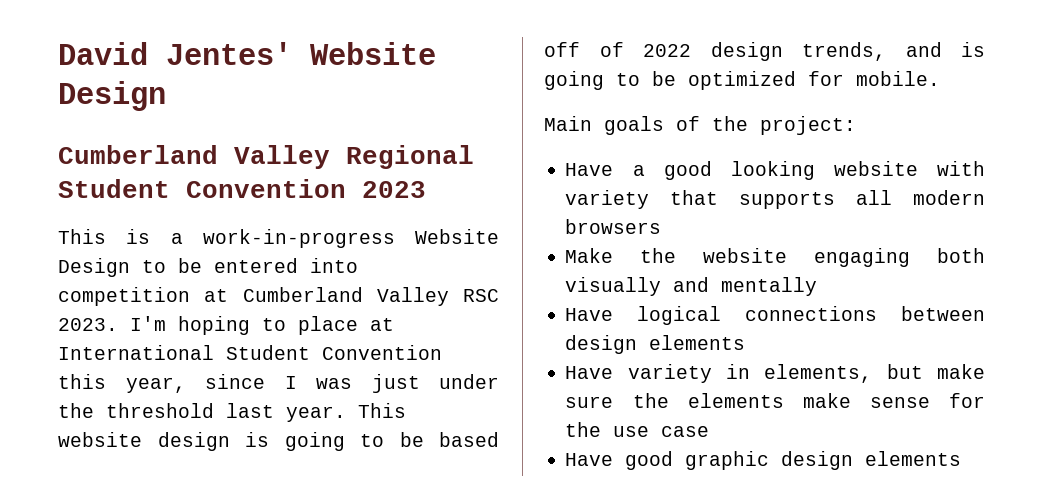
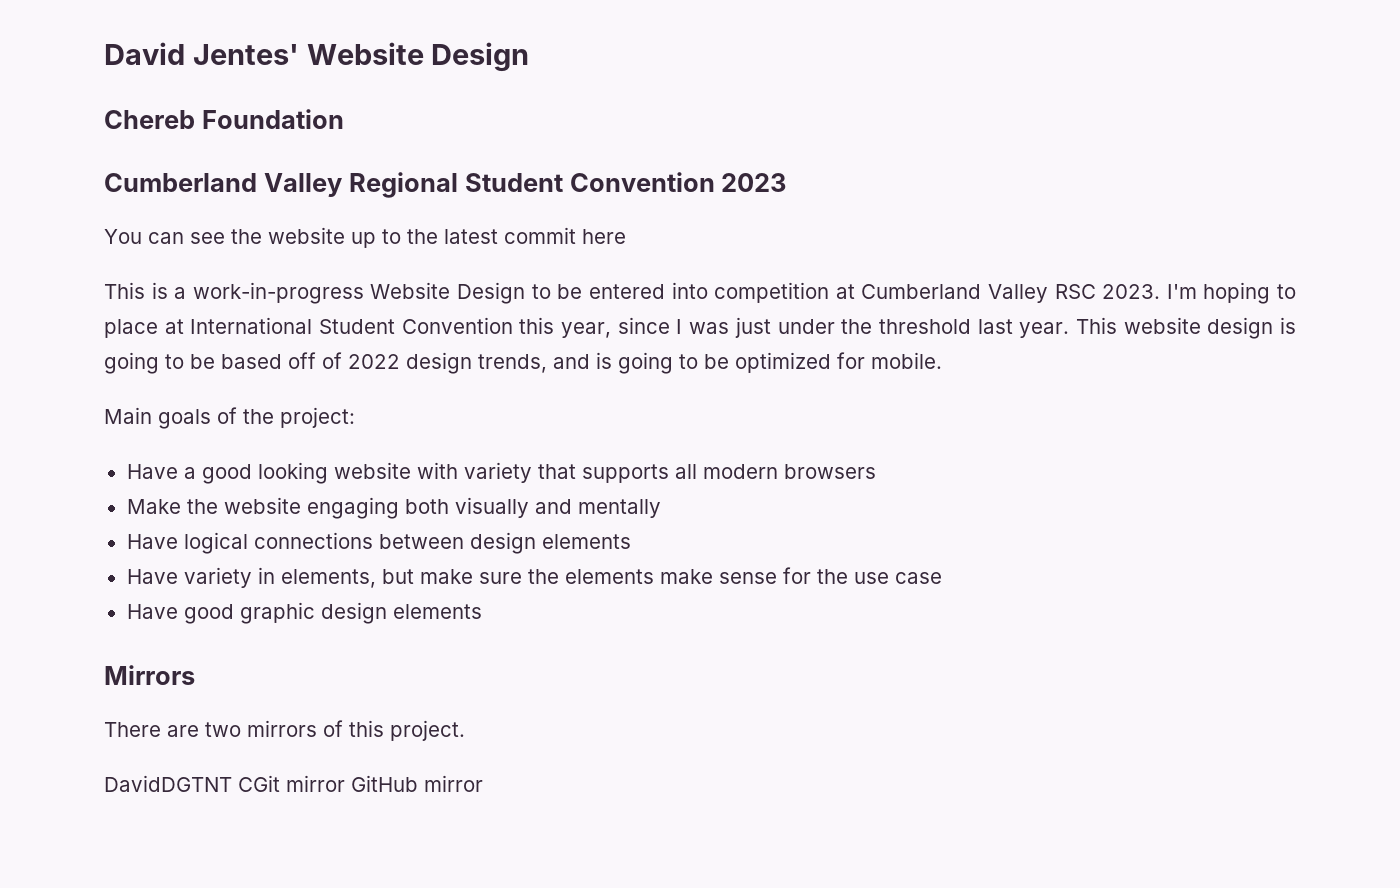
+ Chereb Foundation
+ You can see the website up to the latest commit here
+ Mirrors
+ There are two mirrors of this project.
+ DavidDGTNT CGit mirror GitHub mirror

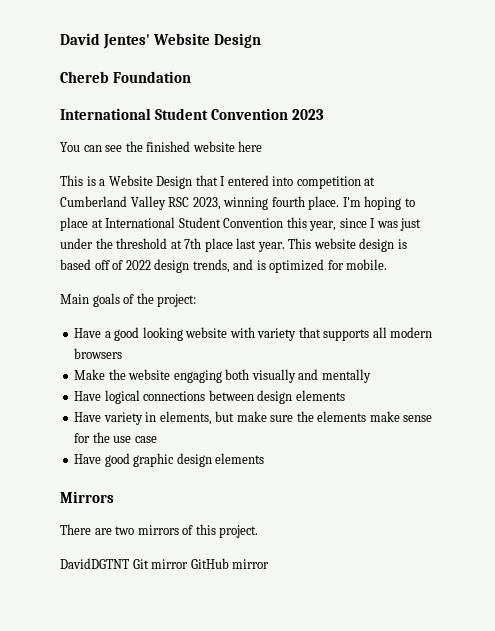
- Cumberland Valley Regional Student Convention 2023
+ International Student Convention 2023
- You can see the website up to the latest commit here
+ You can see the finished website here
- This is a work-in-progress Website Design to be entered into competition at Cumberland Valley RSC 2023.
+ This is a Website Design that I entered into competition at Cumberland Valley RSC 2023, winning fourth place.
- I'm hoping to place at International Student Convention this year, since I was just under the threshold last year.
+ I'm hoping to place at International Student Convention this year, since I was just under the threshold at 7th place last year.
- This website design is going to be based off of 2022 design trends, and is going to be optimized for mobile.
+ This website design is based off of 2022 design trends, and is optimized for mobile.
- DavidDGTNT CGit mirror GitHub mirror
+ DavidDGTNT Git mirror GitHub mirror

